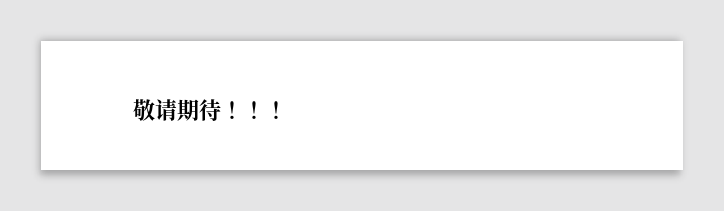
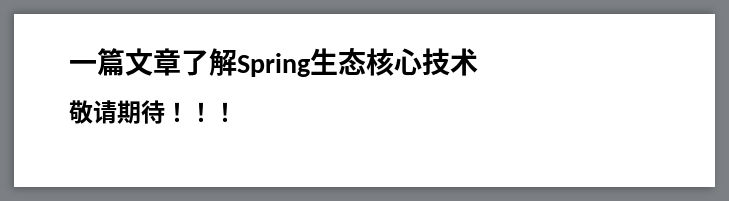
+ 一篇文章了解Spring生态核心技术

